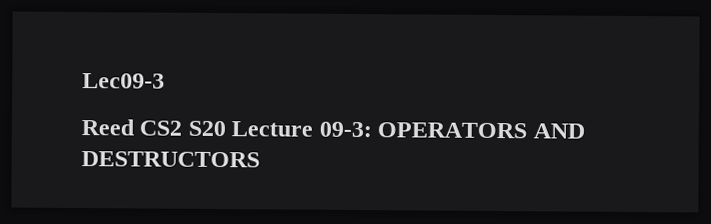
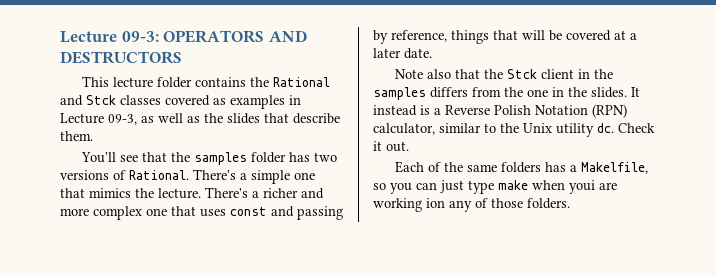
- Lec09-3
- Reed CS2 S20 Lecture 09-3: OPERATORS AND DESTRUCTORS
+ Lecture 09-3: OPERATORS AND DESTRUCTORS
+ This lecture folder contains the Rational and Stck classes covered as examples in Lecture 09-3, as well as the slides that describe them.
+ You'll see that the samples folder has two versions of Rational. There's a simple one that mimics the lecture. There's a richer and more complex one that uses const and passing by reference, things that will be covered at a later date.
+ Note also that the Stck client in the samples differs from the one in the slides. It instead is a Reverse Polish Notation (RPN) calculator, similar to the Unix utility dc. Check it out.
+ Each of the same folders has a Makelfile, so you can just type make when youi are working ion any of those folders.

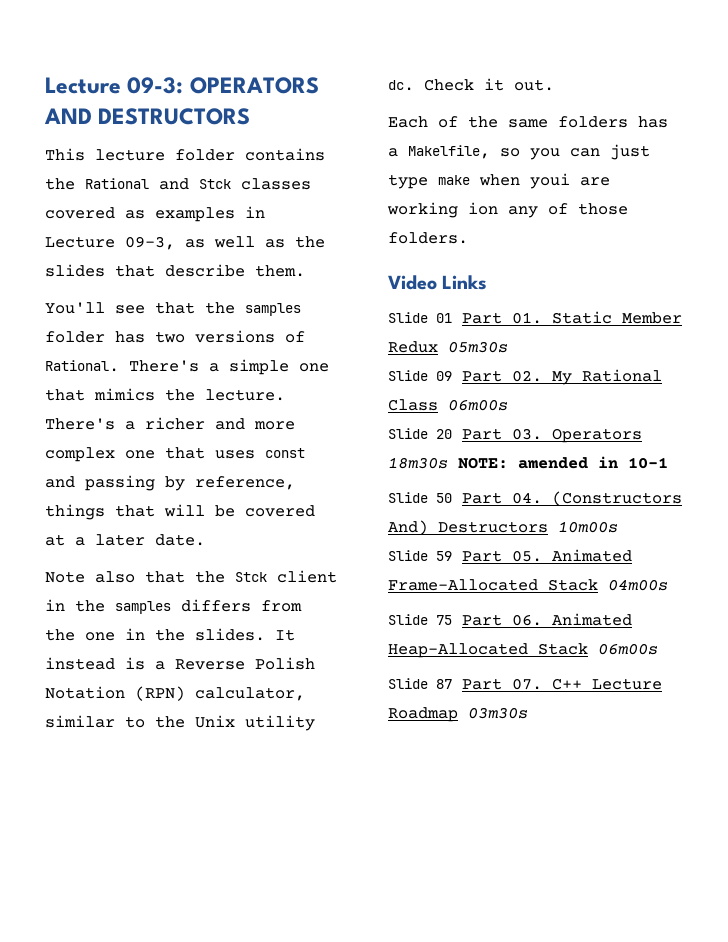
+ Video Links
+ Slide 01 Part 01. Static Member Redux 05m30s
+ Slide 09 Part 02. My Rational Class 06m00s
+ Slide 20 Part 03. Operators 18m30s NOTE: amended in 10-1
+ Slide 50 Part 04. (Constructors And) Destructors 10m00s
+ Slide 59 Part 05. Animated Frame-Allocated Stack 04m00s
+ Slide 75 Part 06. Animated Heap-Allocated Stack 06m00s
+ Slide 87 Part 07. C++ Lecture Roadmap 03m30s

